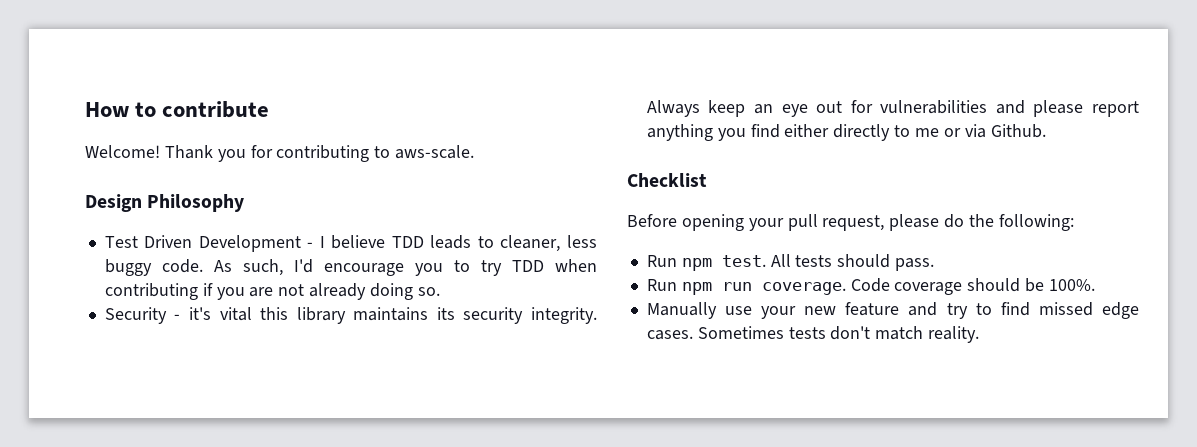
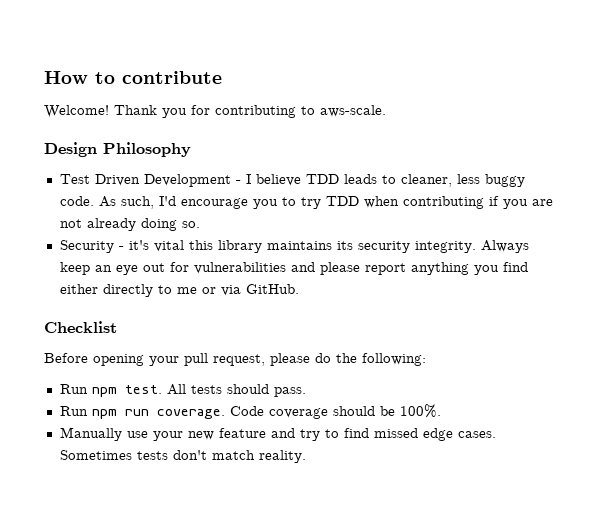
- Always keep an eye out for vulnerabilities and please report anything you find either directly to me or via Github.
+ Always keep an eye out for vulnerabilities and please report anything you find either directly to me or via GitHub.

